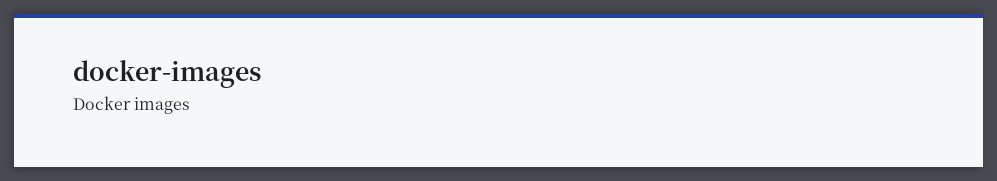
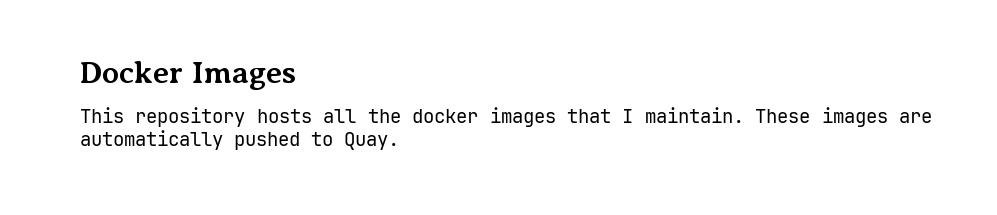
- docker-images
- Docker images
+ Docker Images
+ This repository hosts all the docker images that I maintain. These images are automatically pushed to Quay.

